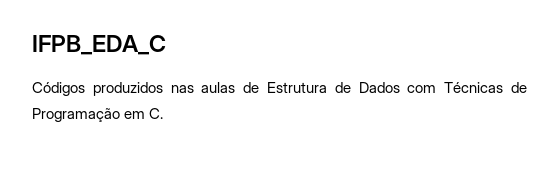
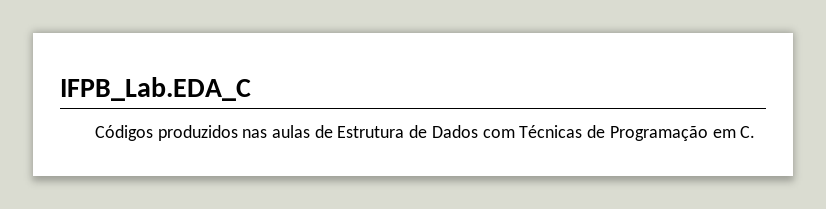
- IFPB_EDA_C
+ IFPB_Lab.EDA_C

